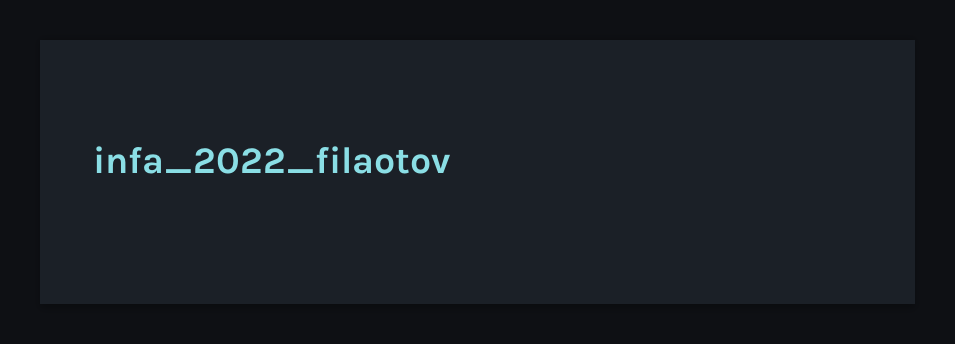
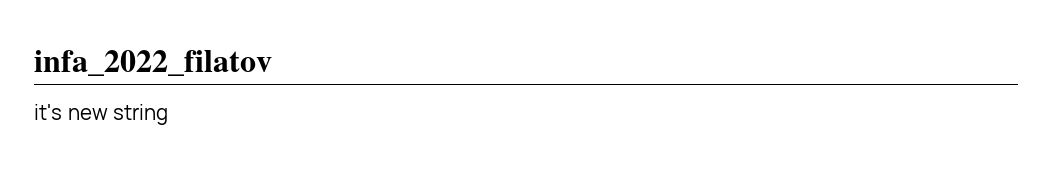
- infa_2022_filaotov
+ infa_2022_filatov
+ it's new string

